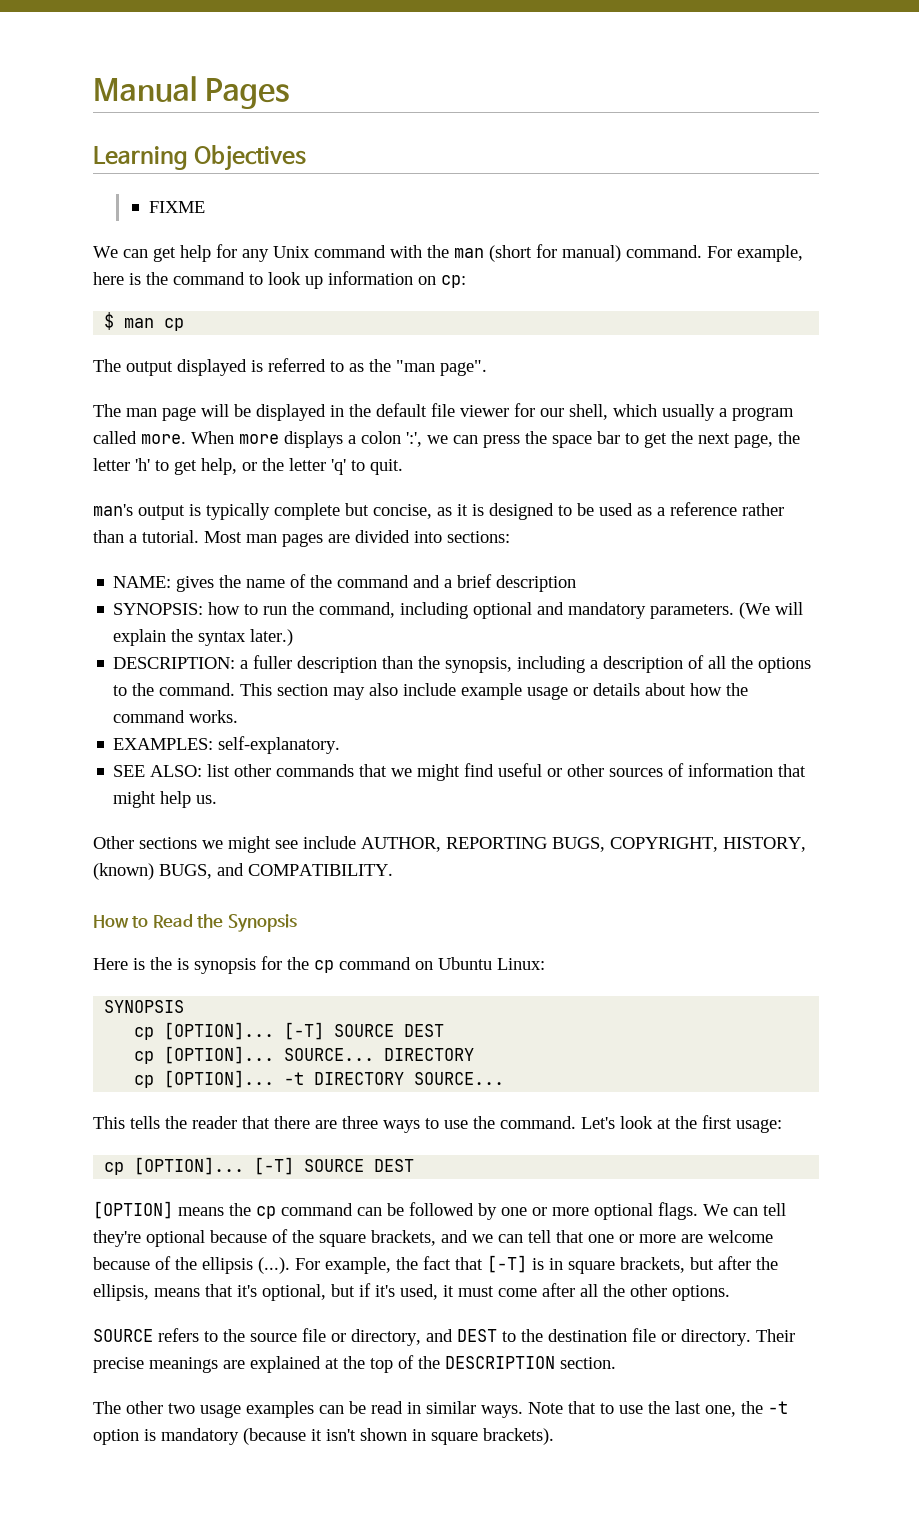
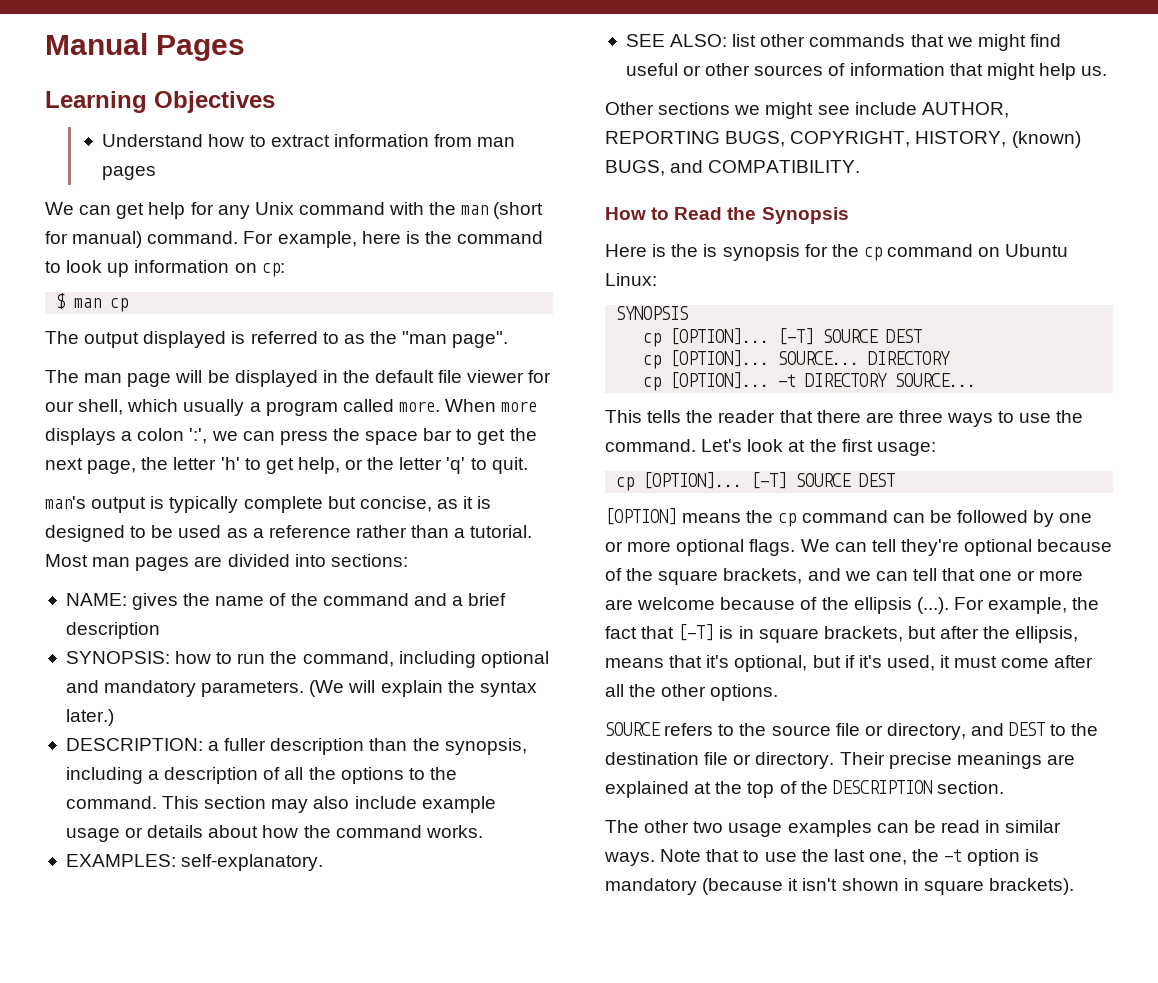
- FIXME
+ Understand how to extract information from man pages

